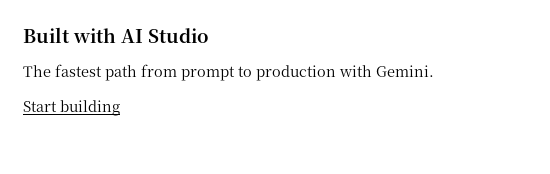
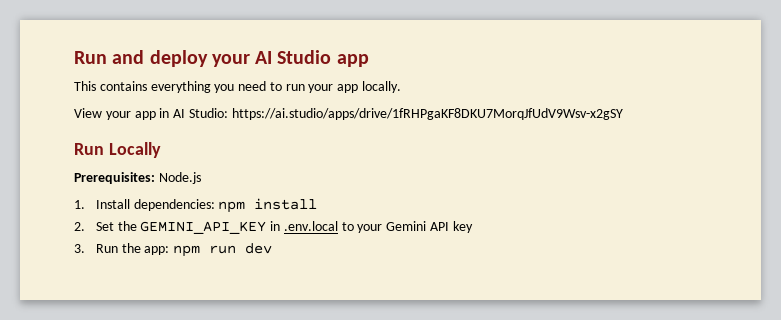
- Built with AI Studio
- The fastest path from prompt to production with Gemini.
- Start building
+ Run and deploy your AI Studio app
+ This contains everything you need to run your app locally.
+ View your app in AI Studio: https://ai.studio/apps/drive/1fRHPgaKF8DKU7MorqJfUdV9Wsv-x2gSY
+ Run Locally
+ Prerequisites: Node.js
+ 1. Install dependencies: npm install
+ 2. Set the GEMINI_API_KEY in .env.local to your Gemini API key
+ 3. Run the app: npm run dev

